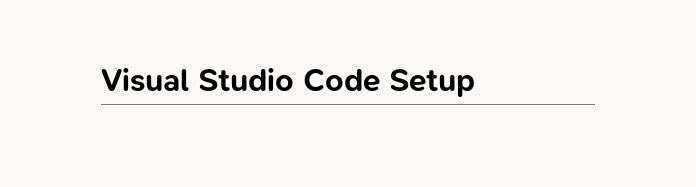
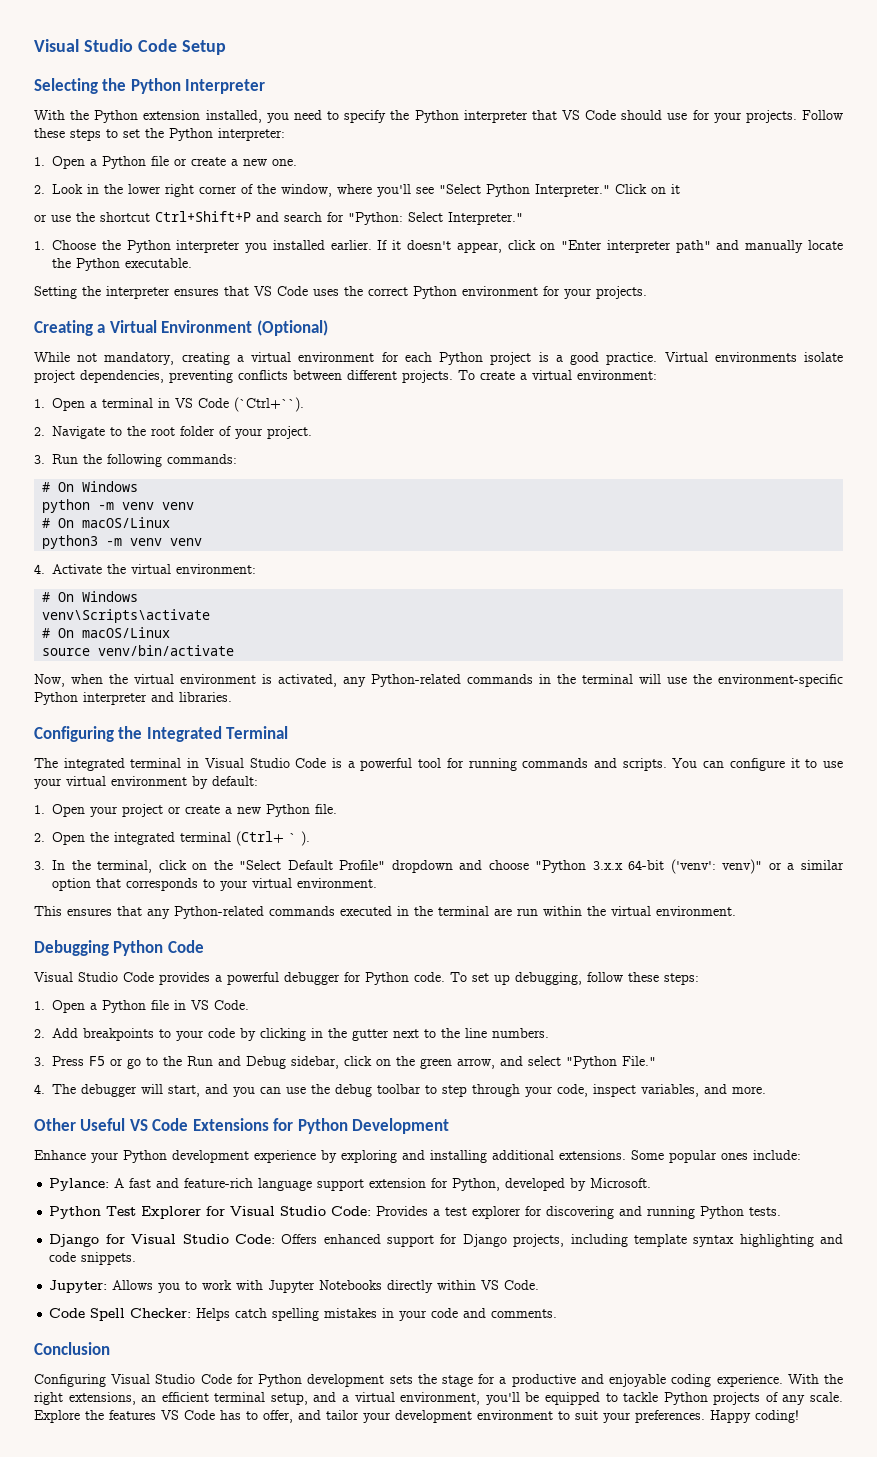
+ Selecting the Python Interpreter
+ With the Python extension installed, you need to specify the Python interpreter that VS Code should use for your projects. Follow these steps to set the Python interpreter:
+ 1. Open a Python file or create a new one.
+ 2. Look in the lower right corner of the window, where you'll see "Select Python Interpreter." Click on it
+ or use the shortcut Ctrl+Shift+P and search for "Python: Select Interpreter."
+ 1. Choose the Python interpreter you installed earlier. If it doesn't appear, click on "Enter interpreter path" and manually locate the Python executable.
+ Setting the interpreter ensures that VS Code uses the correct Python environment for your projects.
+ Creating a Virtual Environment (Optional)
+ While not mandatory, creating a virtual environment for each Python project is a good practice. Virtual environments isolate project dependencies, preventing conflicts between different projects. To create a virtual environment:
+ 1. Open a terminal in VS Code (`Ctrl+``).
+ 2. Navigate to the root folder of your project.
+ 3. Run the following commands:
+ # On Windows
+ python -m venv venv
+ # On macOS/Linux
+ python3 -m venv venv
+ 4. Activate the virtual environment:
+ # On Windows
+ venv\Scripts\activate
+ # On macOS/Linux
+ source venv/bin/activate
+ Now, when the virtual environment is activated, any Python-related commands in the terminal will use the environment-specific Python interpreter and libraries.
+ Configuring the Integrated Terminal
+ The integrated terminal in Visual Studio Code is a powerful tool for running commands and scripts. You can configure it to use your virtual environment by default:
+ 1. Open your project or create a new Python file.
+ 2. Open the integrated terminal (Ctrl+ ` ).
+ 3. In the terminal, click on the "Select Default Profile" dropdown and choose "Python 3.x.x 64-bit ('venv': venv)" or a similar option that corresponds to your virtual environment.
+ This ensures that any Python-related commands executed in the terminal are run within the virtual environment.
+ Debugging Python Code
+ Visual Studio Code provides a powerful debugger for Python code. To set up debugging, follow these steps:
+ 1. Open a Python file in VS Code.
+ 2. Add breakpoints to your code by clicking in the gutter next to the line numbers.
+ 3. Press F5 or go to the Run and Debug sidebar, click on the green arrow, and select "Python File."
+ 4. The debugger will start, and you can use the debug toolbar to step through your code, inspect variables, and more.
+ Other Useful VS Code Extensions for Python Development
+ Enhance your Python development experience by exploring and installing additional extensions. Some popular ones include:
+ Pylance: A fast and feature-rich language support extension for Python, developed by Microsoft.
+ Python Test Explorer for Visual Studio Code: Provides a test explorer for discovering and running Python tests.
+ Django for Visual Studio Code: Offers enhanced support for Django projects, including template syntax highlighting and code snippets.
+ Jupyter: Allows you to work with Jupyter Notebooks directly within VS Code.
+ Code Spell Checker: Helps catch spelling mistakes in your code and comments.
+ Conclusion
+ Configuring Visual Studio Code for Python development sets the stage for a productive and enjoyable coding experience. With the right extensions, an efficient terminal setup, and a virtual environment, you'll be equipped to tackle Python projects of any scale. Explore the features VS Code has to offer, and tailor your development environment to suit your preferences. Happy coding!

